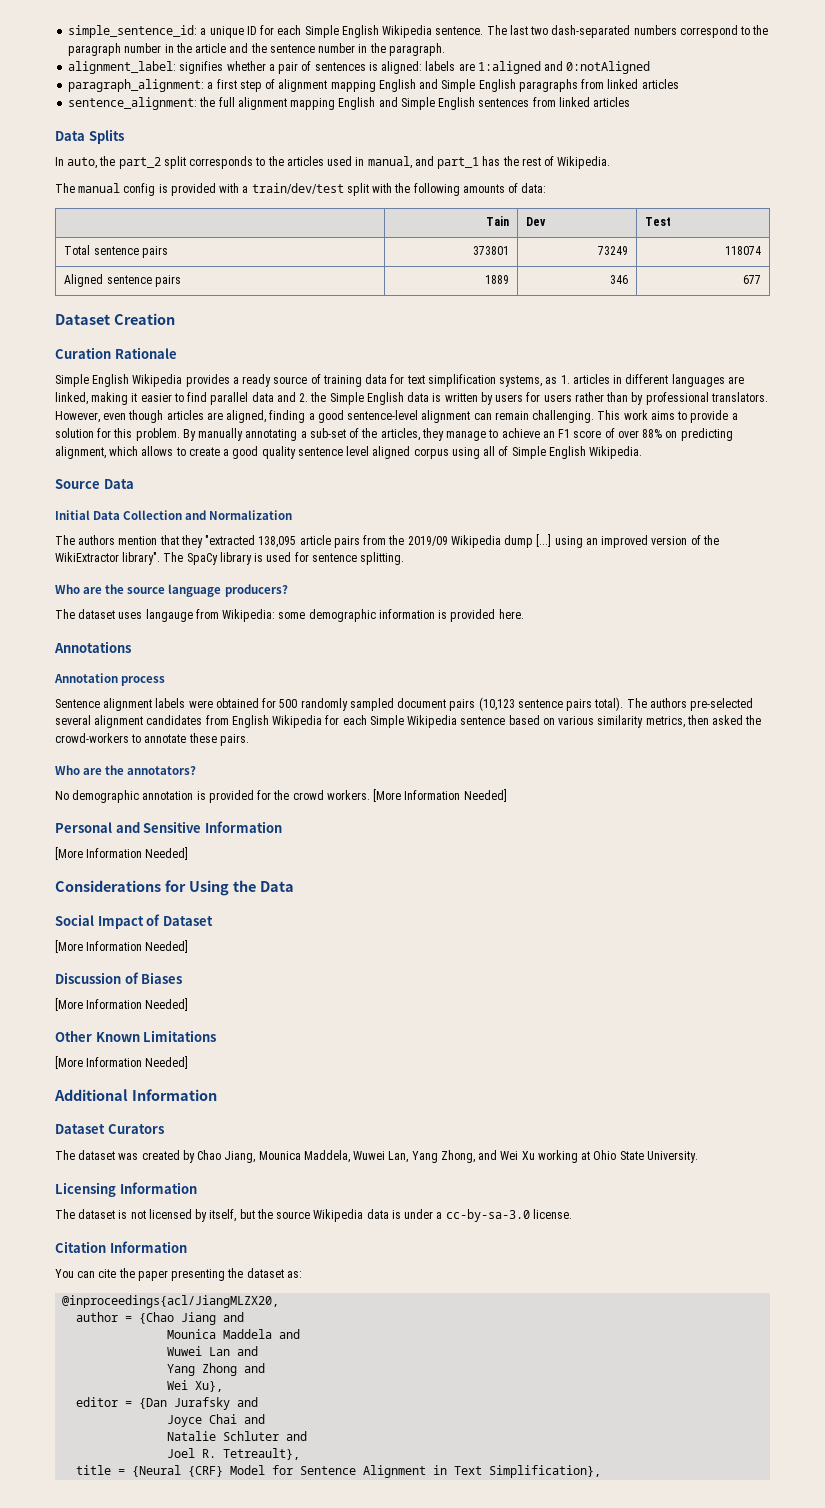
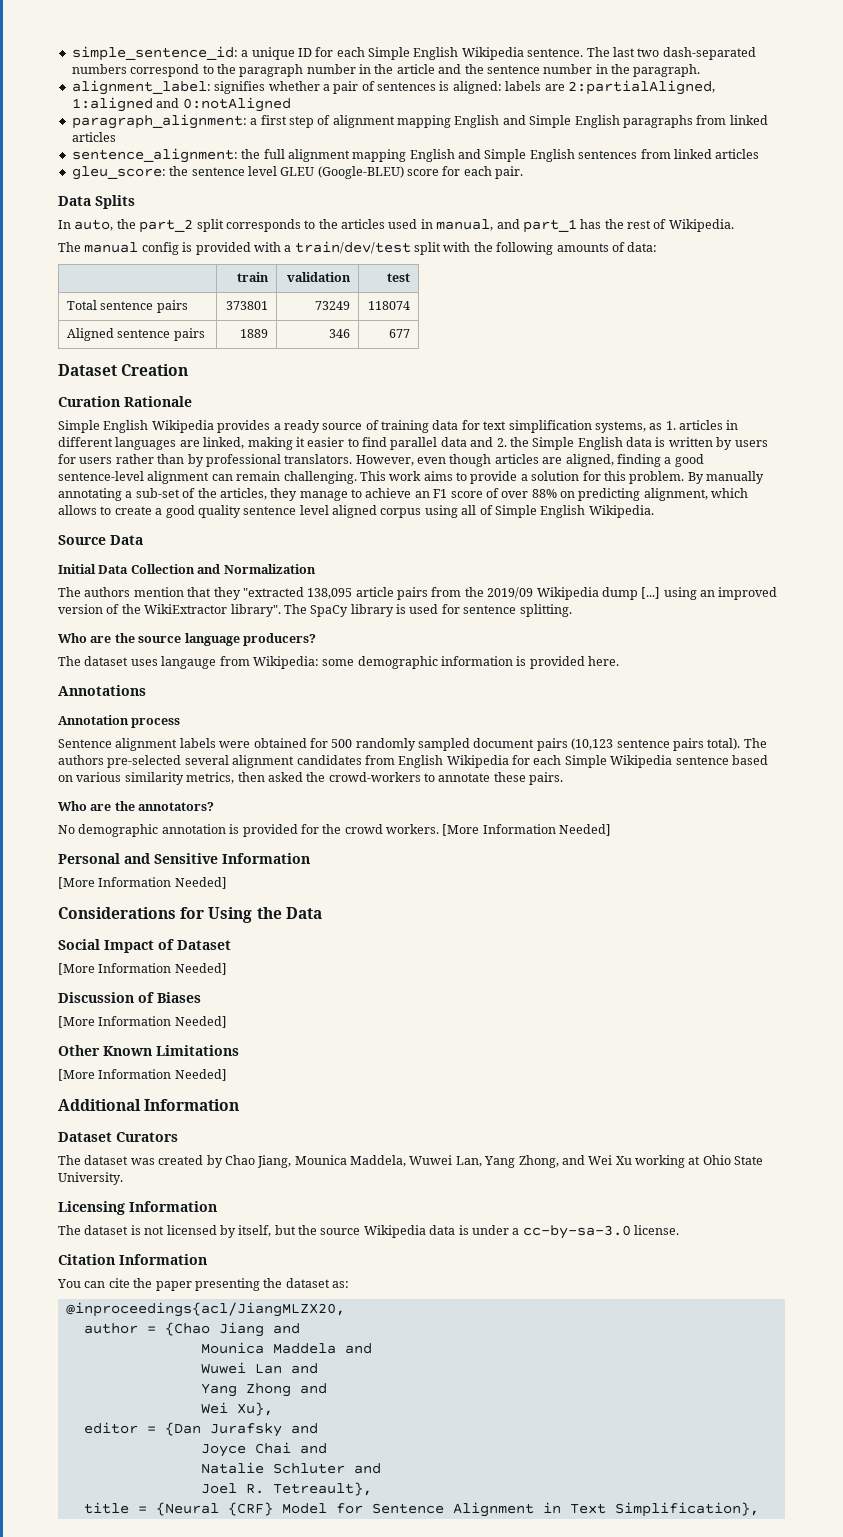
- alignment_label: signifies whether a pair of sentences is aligned: labels are 1:aligned and 0:notAligned
+ alignment_label: signifies whether a pair of sentences is aligned: labels are 2:partialAligned, 1:aligned and 0:notAligned
+ gleu_score: the sentence level GLEU (Google-BLEU) score for each pair.
- | Tain | Dev | Test
+ | train | validation | test

